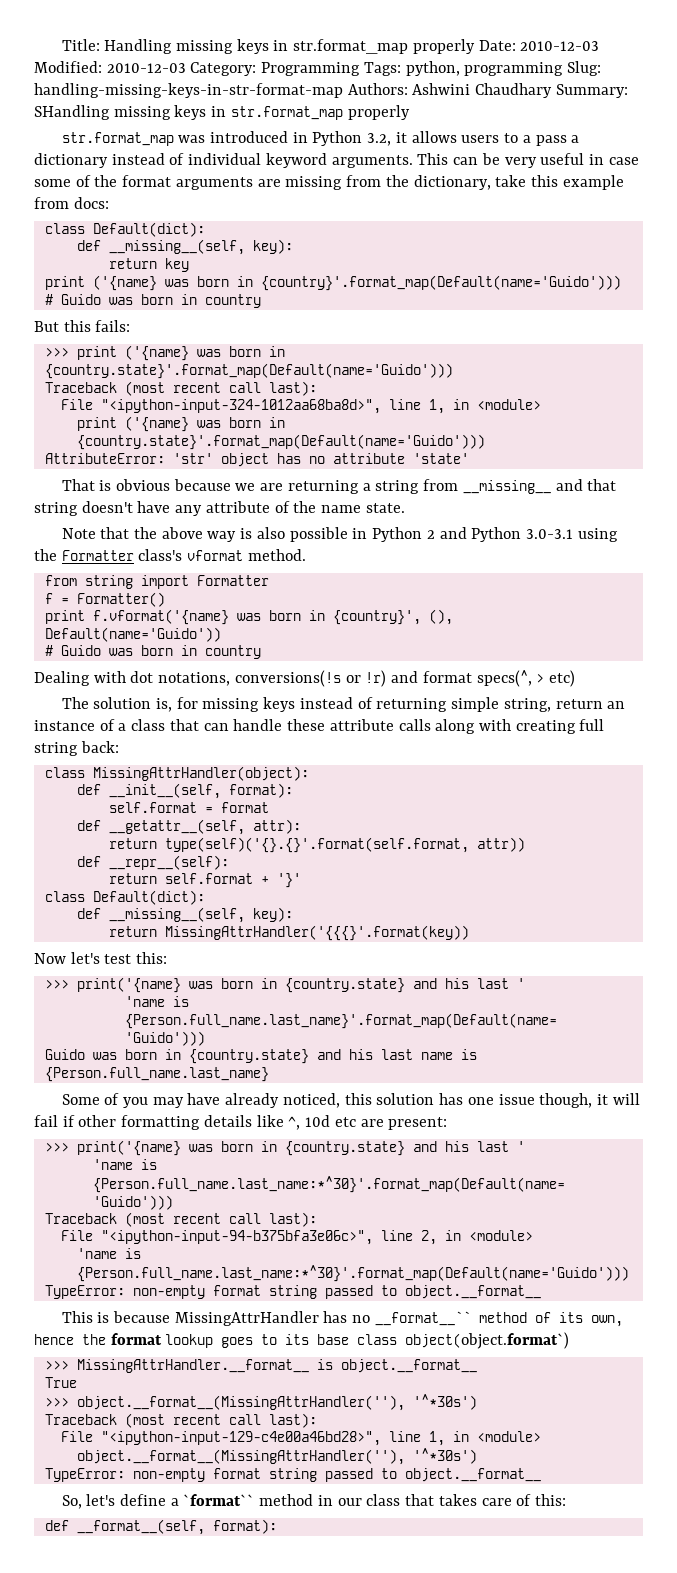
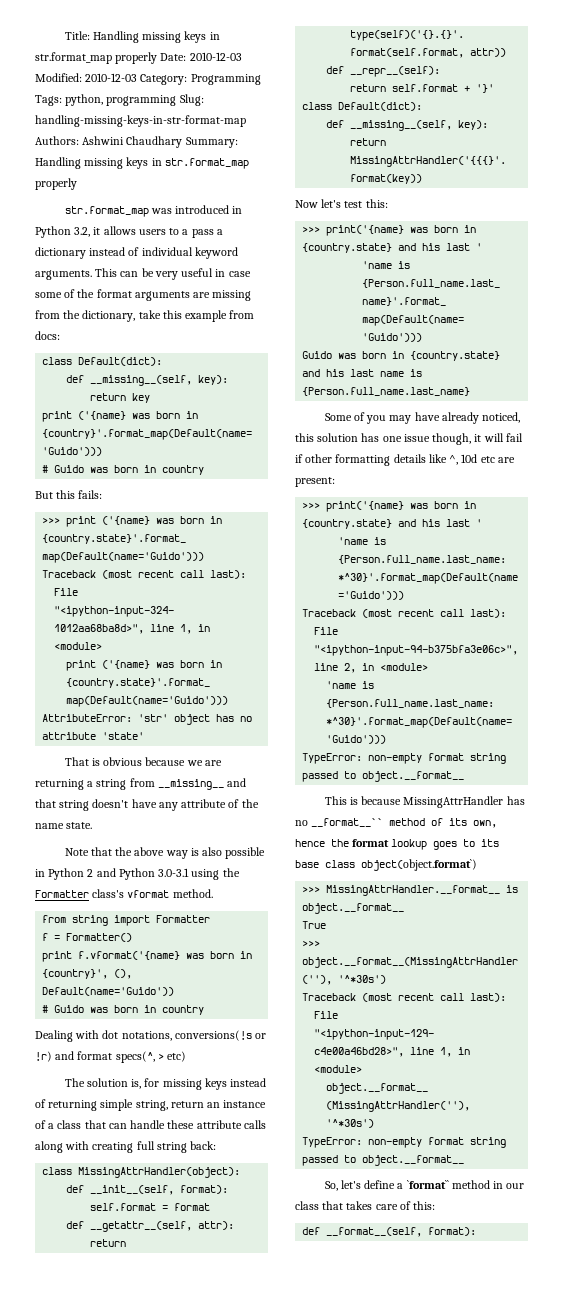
- Title: Handling missing keys in str.format_map properly Date: 2010-12-03 Modified: 2010-12-03 Category: Programming Tags: python, programming Slug: handling-missing-keys-in-str-format-map Authors: Ashwini Chaudhary Summary: SHandling missing keys in str.format_map properly
+ Title: Handling missing keys in str.format_map properly Date: 2010-12-03 Modified: 2010-12-03 Category: Programming Tags: python, programming Slug: handling-missing-keys-in-str-format-map Authors: Ashwini Chaudhary Summary: Handling missing keys in str.format_map properly

